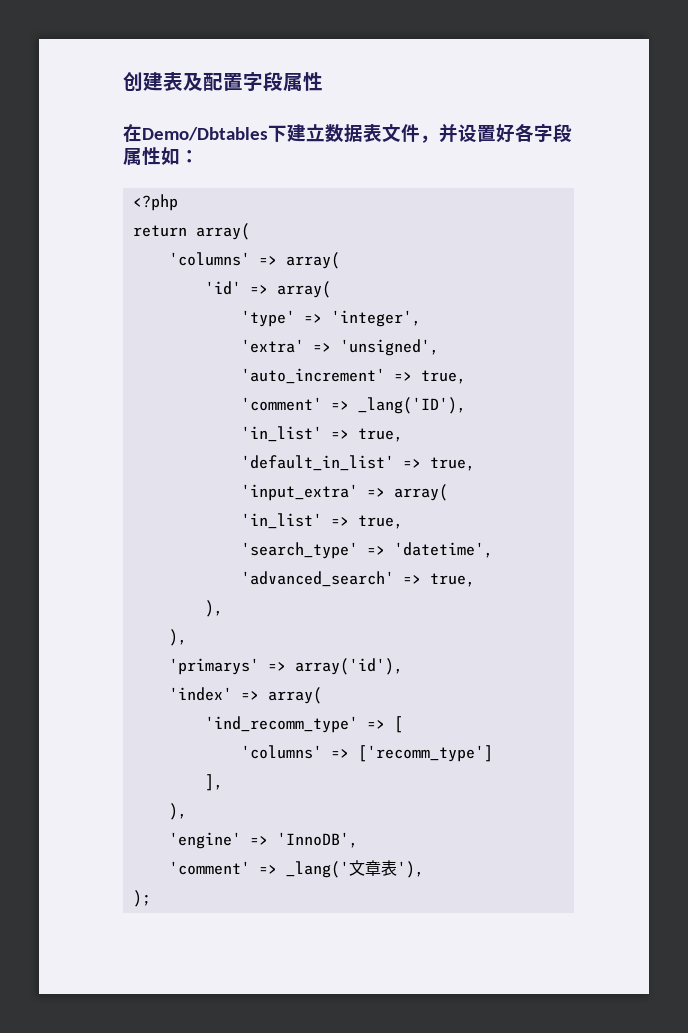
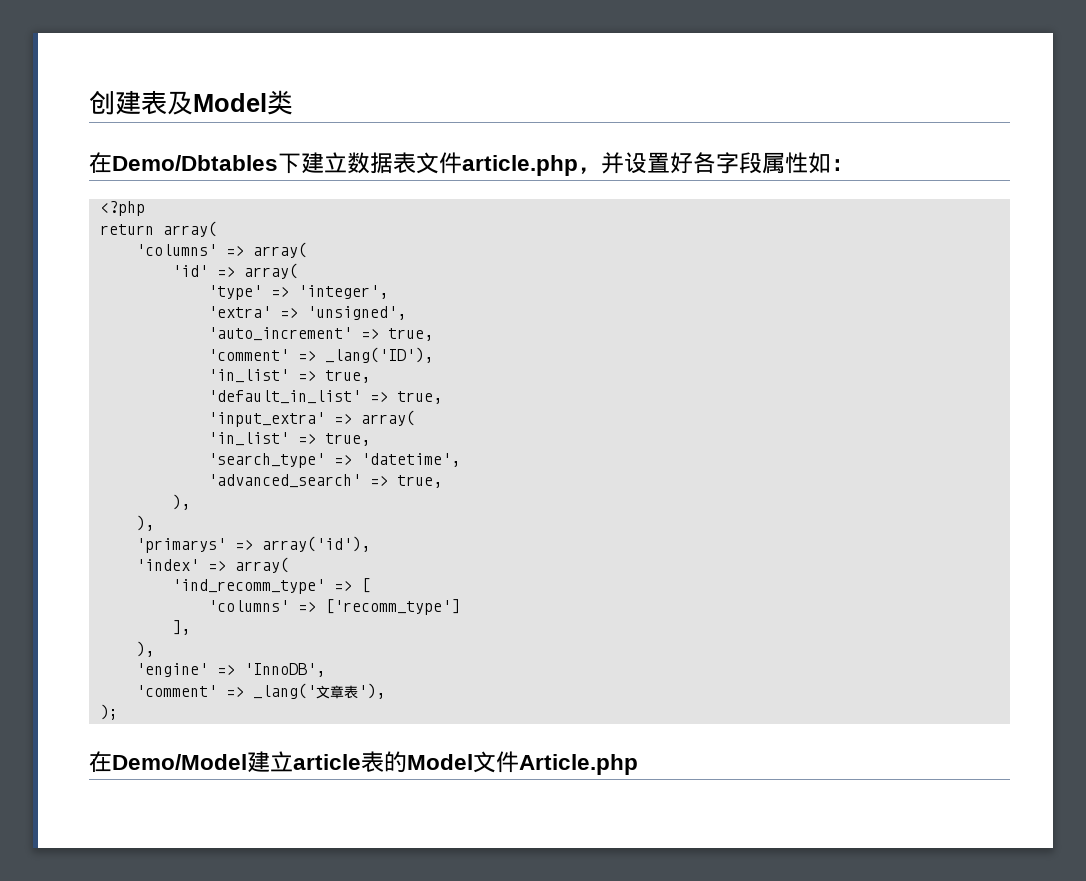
- 创建表及配置字段属性
+ 创建表及Model类
- 在Demo/Dbtables下建立数据表文件，并设置好各字段属性如：
+ 在Demo/Dbtables下建立数据表文件article.php，并设置好各字段属性如：
+ 在Demo/Model建立article表的Model文件Article.php

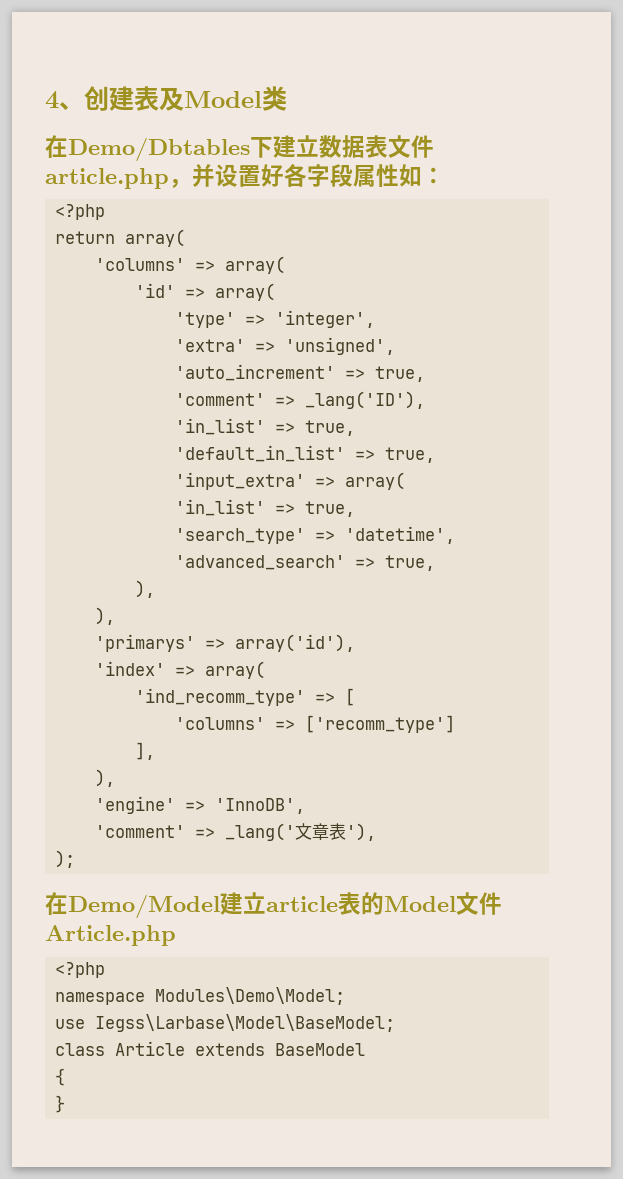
- 创建表及Model类
+ 4、创建表及Model类
  在Demo/Model建立article表的Model文件Article.php
+ <?php
+ namespace Modules\Demo\Model;
+ use Iegss\Larbase\Model\BaseModel;
+ class Article extends BaseModel
+ {
+ }

